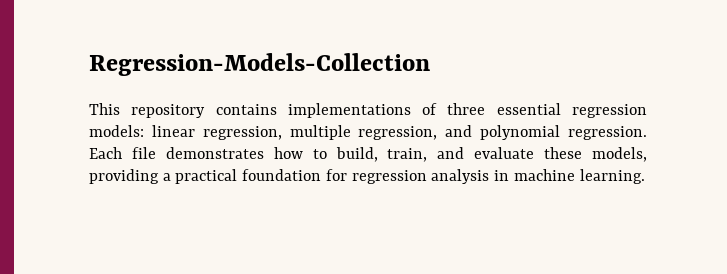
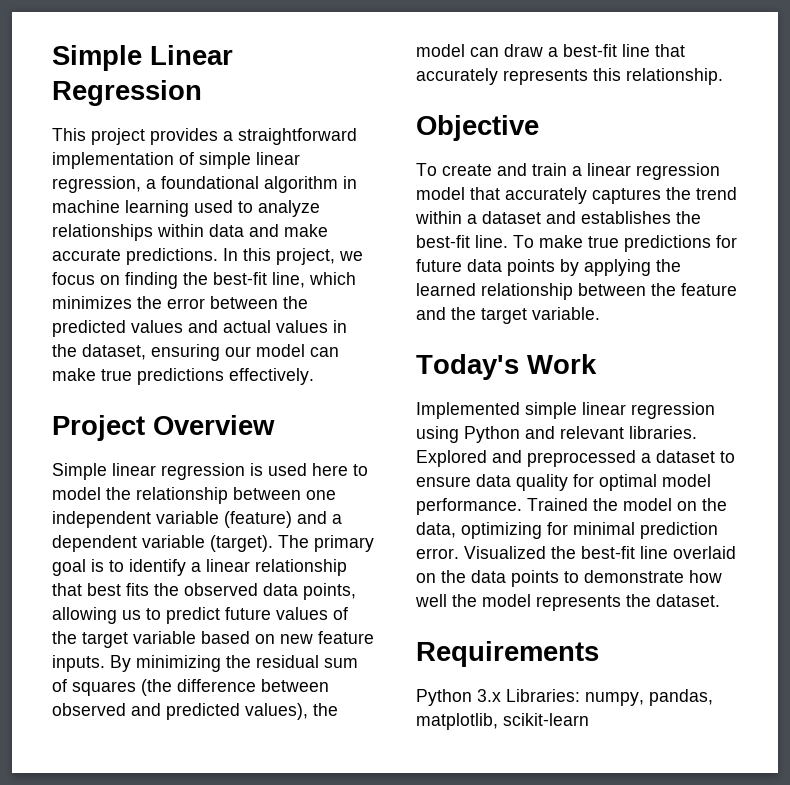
- Regression-Models-Collection
- This repository contains implementations of three essential regression models: linear regression, multiple regression, and polynomial regression. Each file demonstrates how to build, train, and evaluate these models, providing a practical foundation for regression analysis in machine learning.
+ Simple Linear Regression
+ This project provides a straightforward implementation of simple linear regression, a foundational algorithm in machine learning used to analyze relationships within data and make accurate predictions. In this project, we focus on finding the best-fit line, which minimizes the error between the predicted values and actual values in the dataset, ensuring our model can make true predictions effectively.
+ Project Overview
+ Simple linear regression is used here to model the relationship between one independent variable (feature) and a dependent variable (target). The primary goal is to identify a linear relationship that best fits the observed data points, allowing us to predict future values of the target variable based on new feature inputs. By minimizing the residual sum of squares (the difference between observed and predicted values), the model can draw a best-fit line that accurately represents this relationship.
+ Objective
+ To create and train a linear regression model that accurately captures the trend within a dataset and establishes the best-fit line. To make true predictions for future data points by applying the learned relationship between the feature and the target variable.
+ Today's Work
+ Implemented simple linear regression using Python and relevant libraries. Explored and preprocessed a dataset to ensure data quality for optimal model performance. Trained the model on the data, optimizing for minimal prediction error. Visualized the best-fit line overlaid on the data points to demonstrate how well the model represents the dataset.
+ Requirements
+ Python 3.x Libraries: numpy, pandas, matplotlib, scikit-learn

